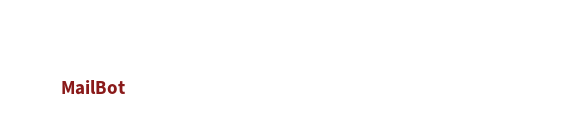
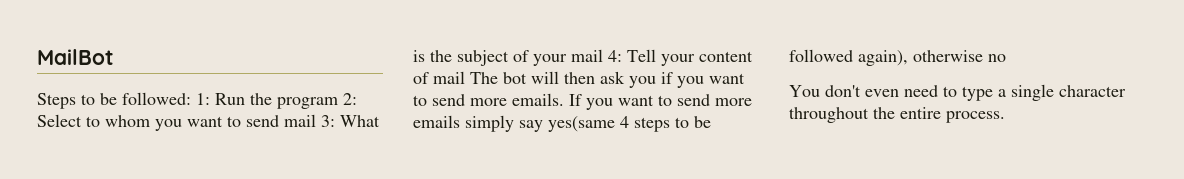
+ Steps to be followed: 1: Run the program 2: Select to whom you want to send mail 3: What is the subject of your mail 4: Tell your content of mail The bot will then ask you if you want to send more emails. If you want to send more emails simply say yes(same 4 steps to be followed again), otherwise no
+ You don't even need to type a single character throughout the entire process.

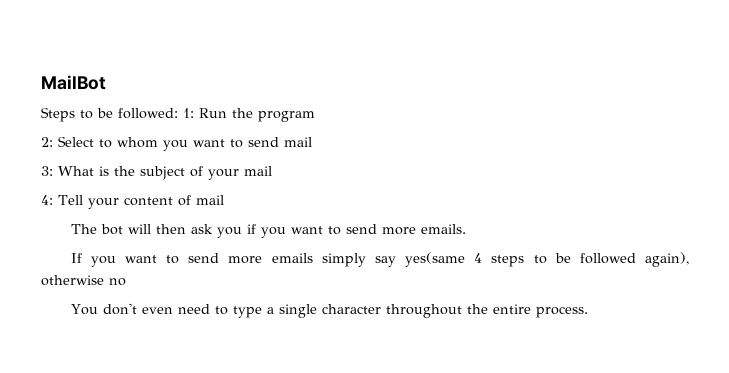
- Run the program 2:
+ Run the program
+ 2:
- Select to whom you want to send mail 3:
+ Select to whom you want to send mail
+ 3:
- What is the subject of your mail 4:
+ What is the subject of your mail
+ 4:
- Tell your content of mail The bot will then ask you if you want to send more emails. If you want to send more emails simply say yes(same 4 steps to be followed again), otherwise no
+ Tell your content of mail
+ The bot will then ask you if you want to send more emails.
+ If you want to send more emails simply say yes(same 4 steps to be followed again), otherwise no

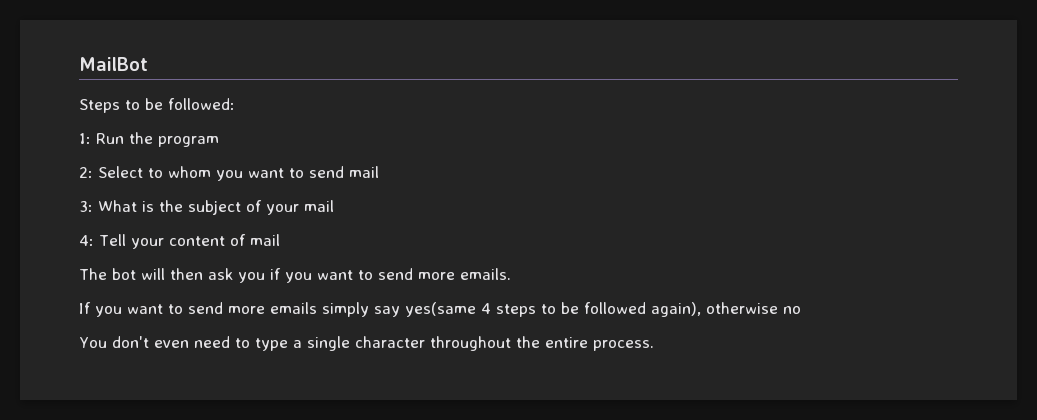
- Steps to be followed: 1: Run the program
+ Steps to be followed:
+ 1: Run the program

